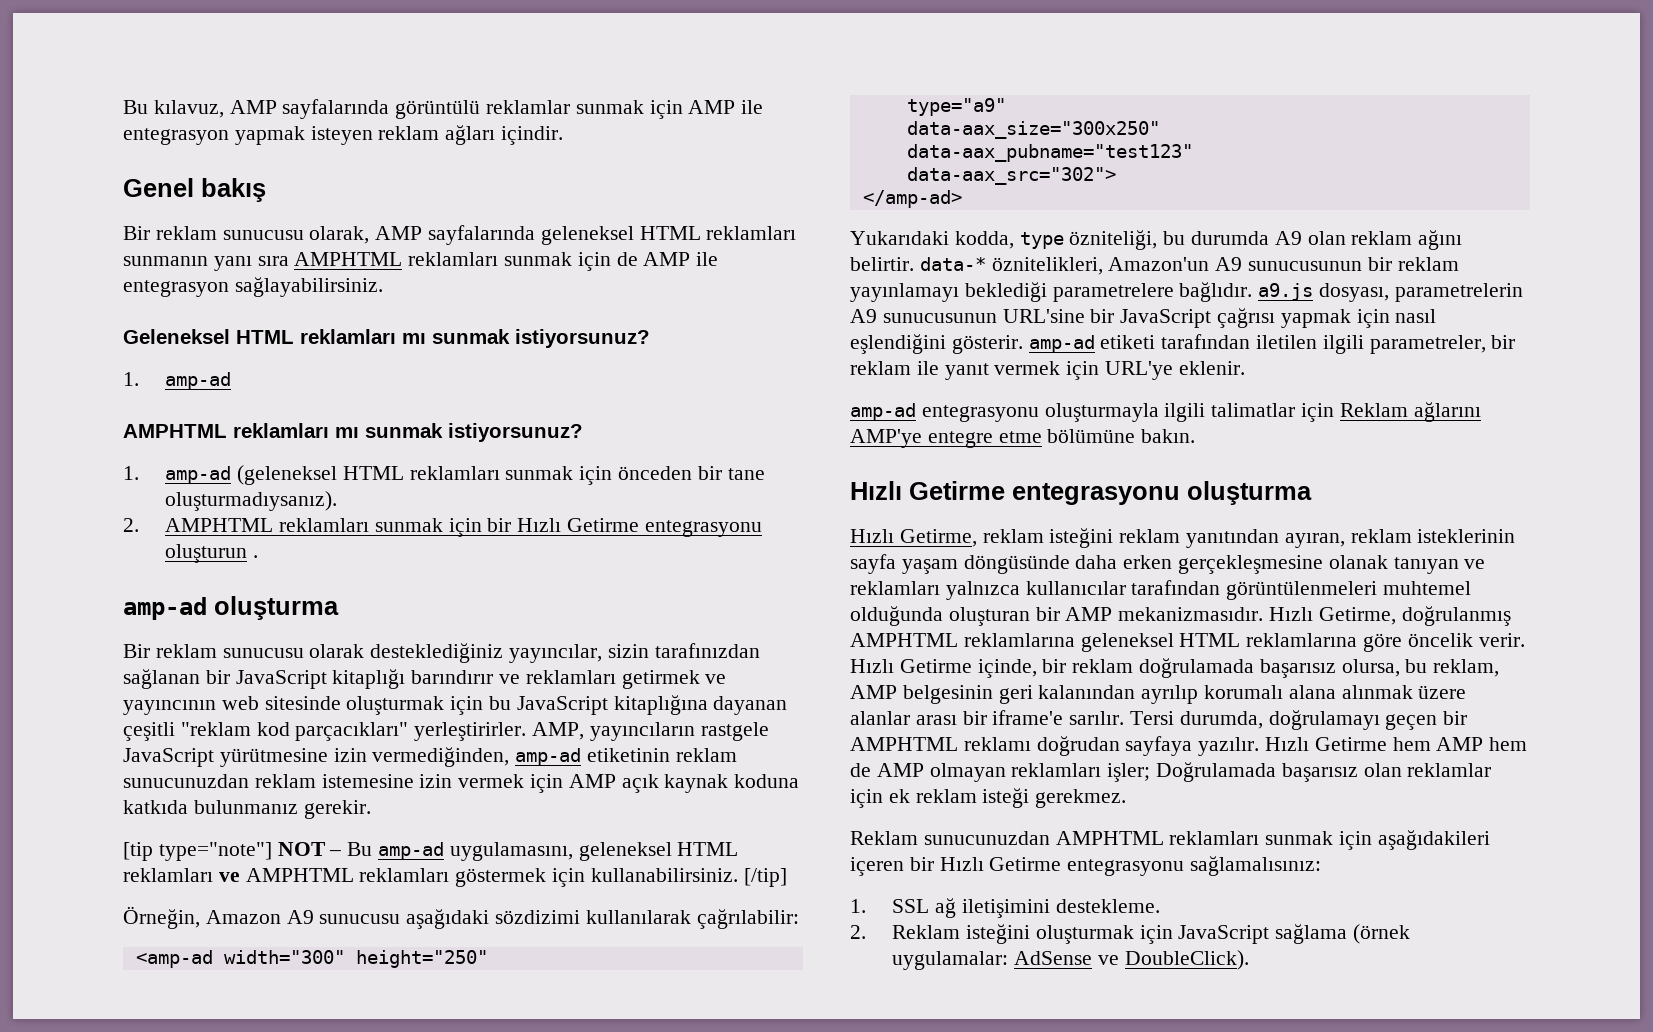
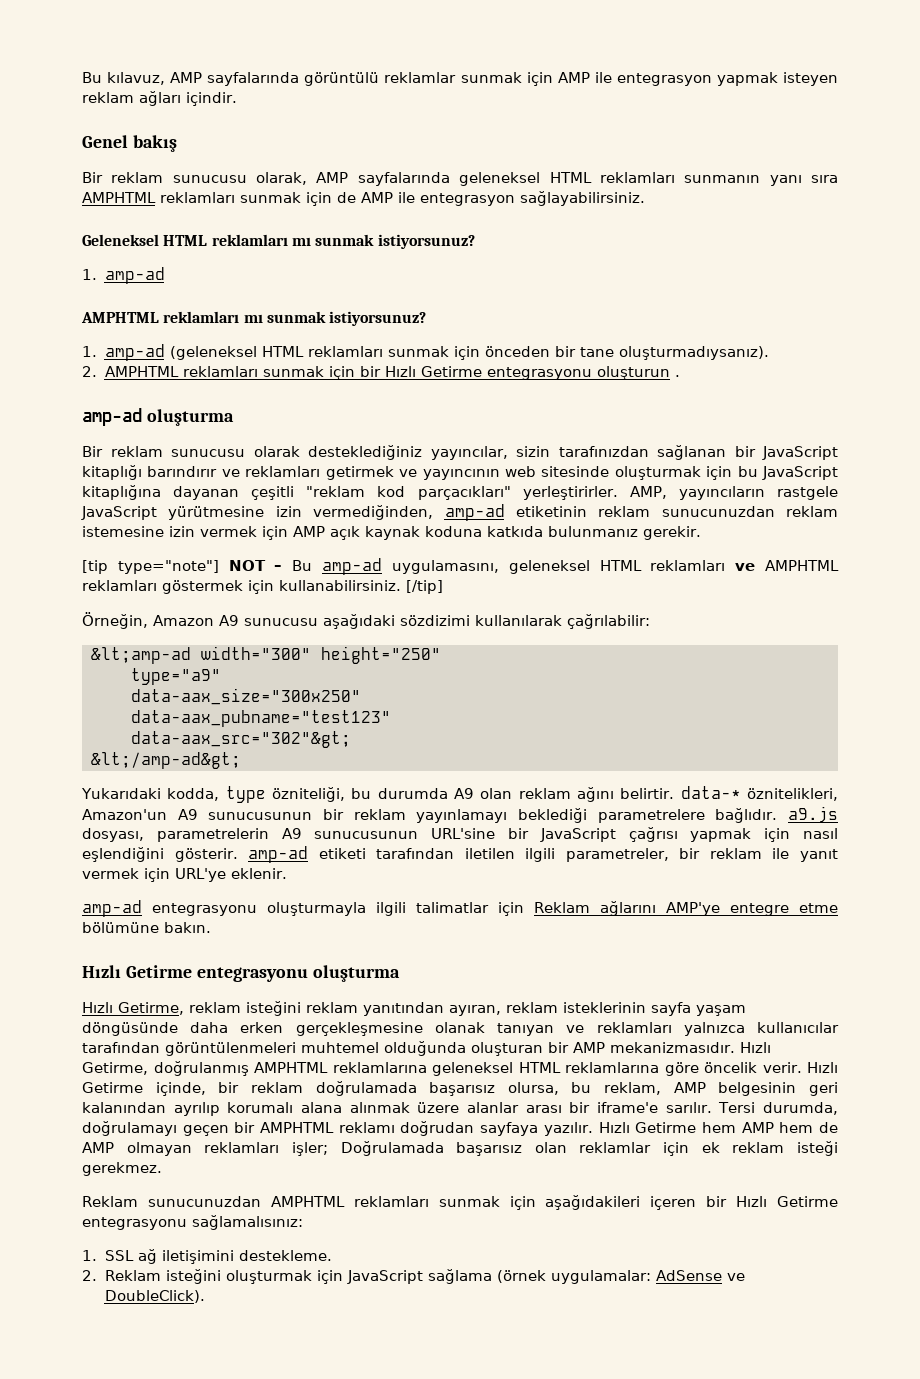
- <amp-ad width="300" height="250"
+ &lt;amp-ad width="300" height="250"
- data-aax_src="302">
- </amp-ad>
+ data-aax_src="302"&gt;
+ &lt;/amp-ad&gt;

